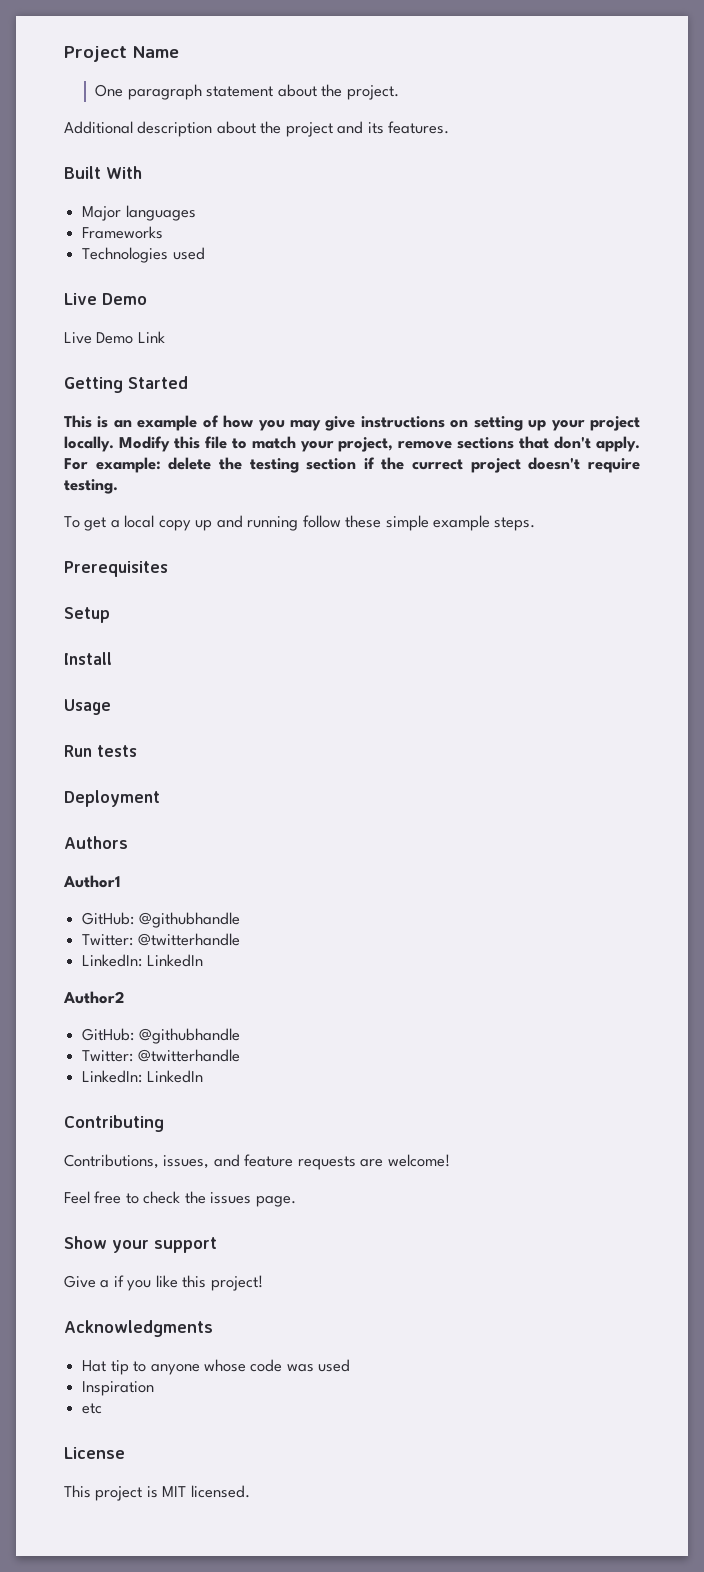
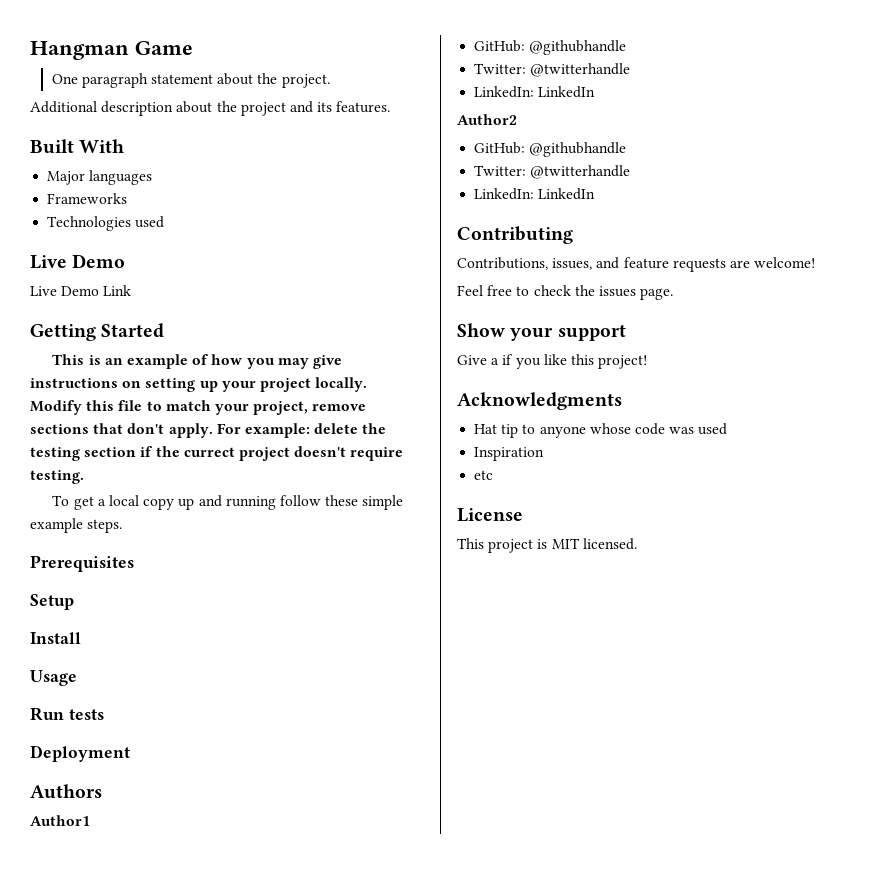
- Project Name
+ Hangman Game

